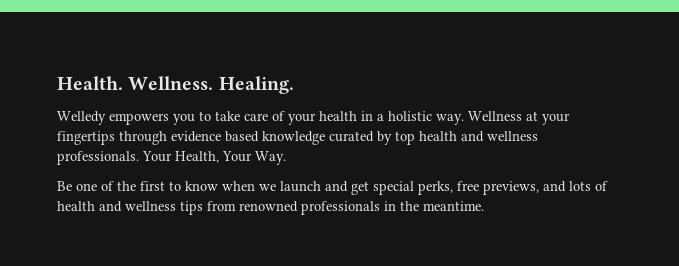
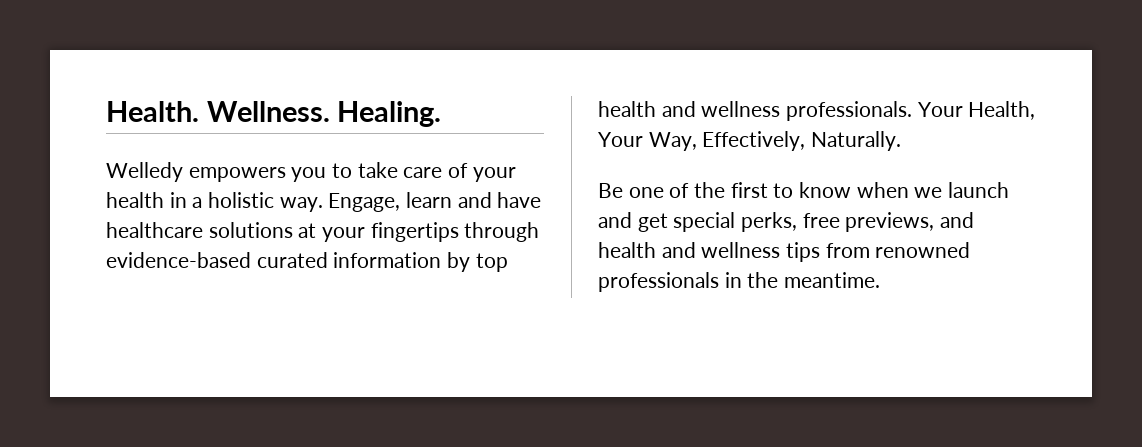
- Wellness at your fingertips through evidence based knowledge curated by top health and wellness professionals.
+ Engage, learn and have healthcare solutions at your fingertips through evidence-based curated information by top health and wellness professionals.
- Your Health, Your Way.
+ Your Health, Your Way, Effectively, Naturally.
- Be one of the first to know when we launch and get special perks, free previews, and lots of health and wellness tips from renowned professionals in the meantime.
+ Be one of the first to know when we launch and get special perks, free previews, and health and wellness tips from renowned professionals in the meantime.

